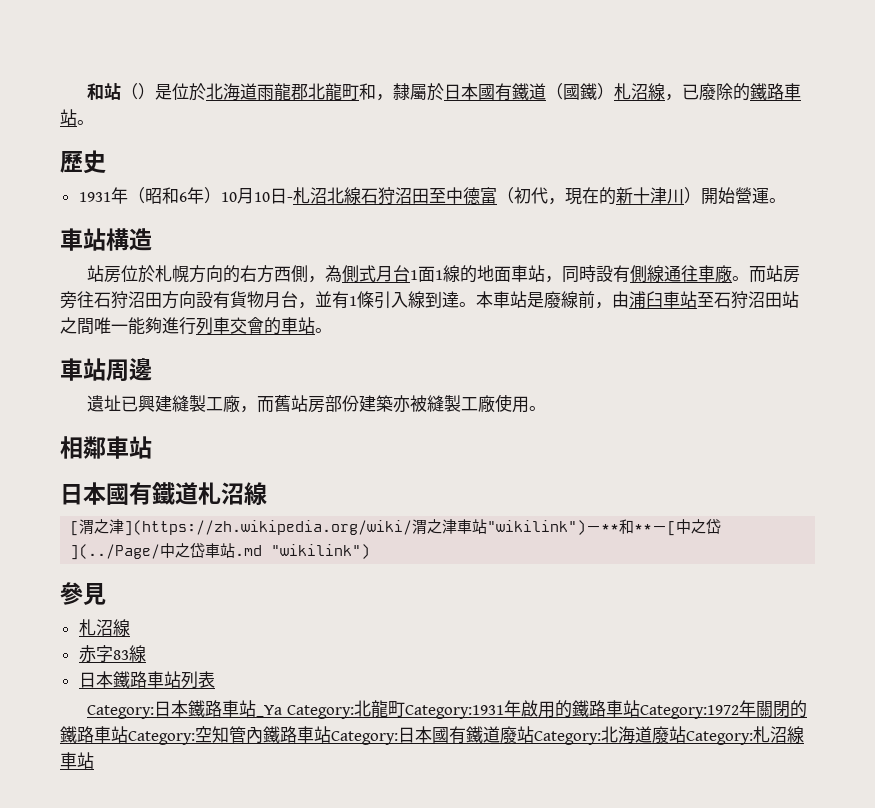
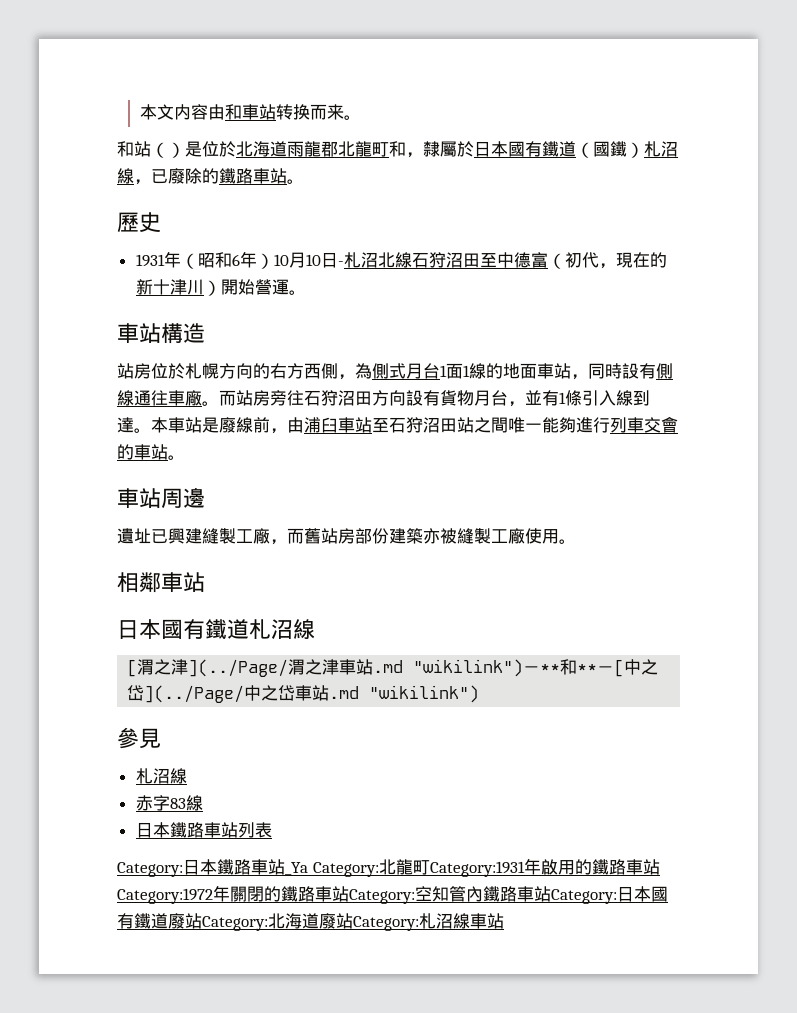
+ 本文内容由和車站转换而来。
- [渭之津](https://zh.wikipedia.org/wiki/渭之津車站"wikilink")－**和**－[中之岱](../Page/中之岱車站.md "wikilink")
+ [渭之津](../Page/渭之津車站.md "wikilink")－**和**－[中之岱](../Page/中之岱車站.md "wikilink")

